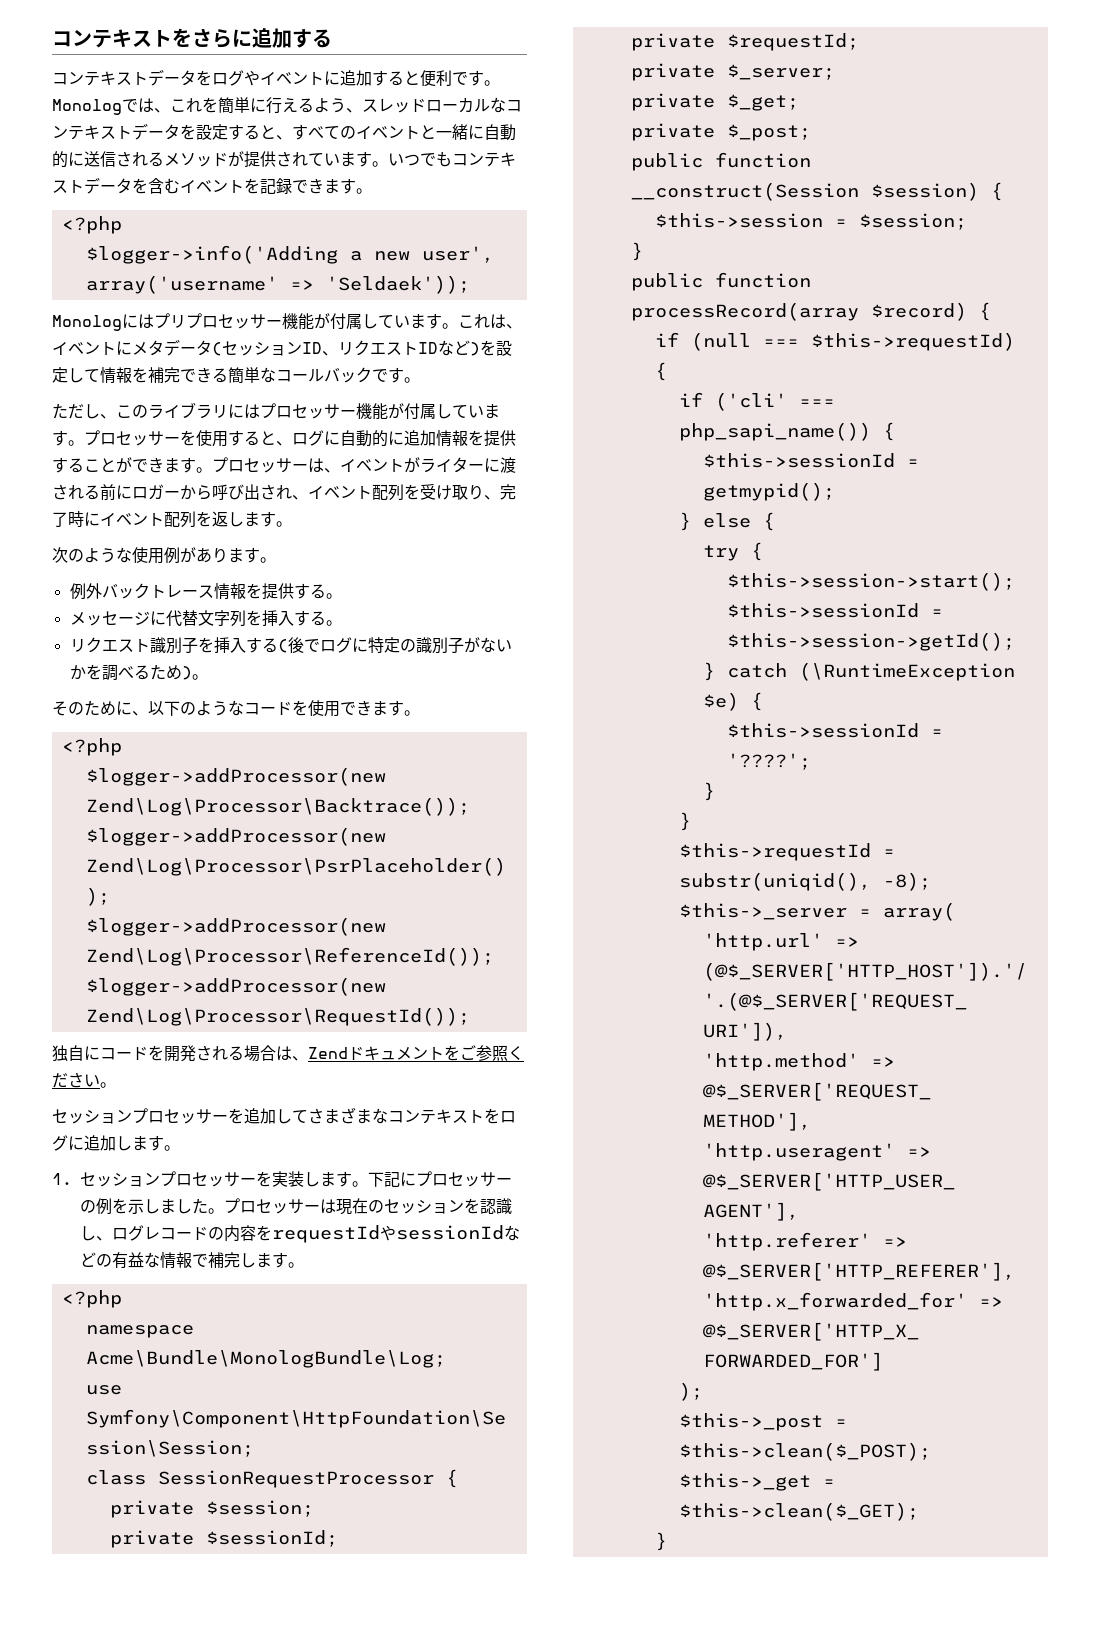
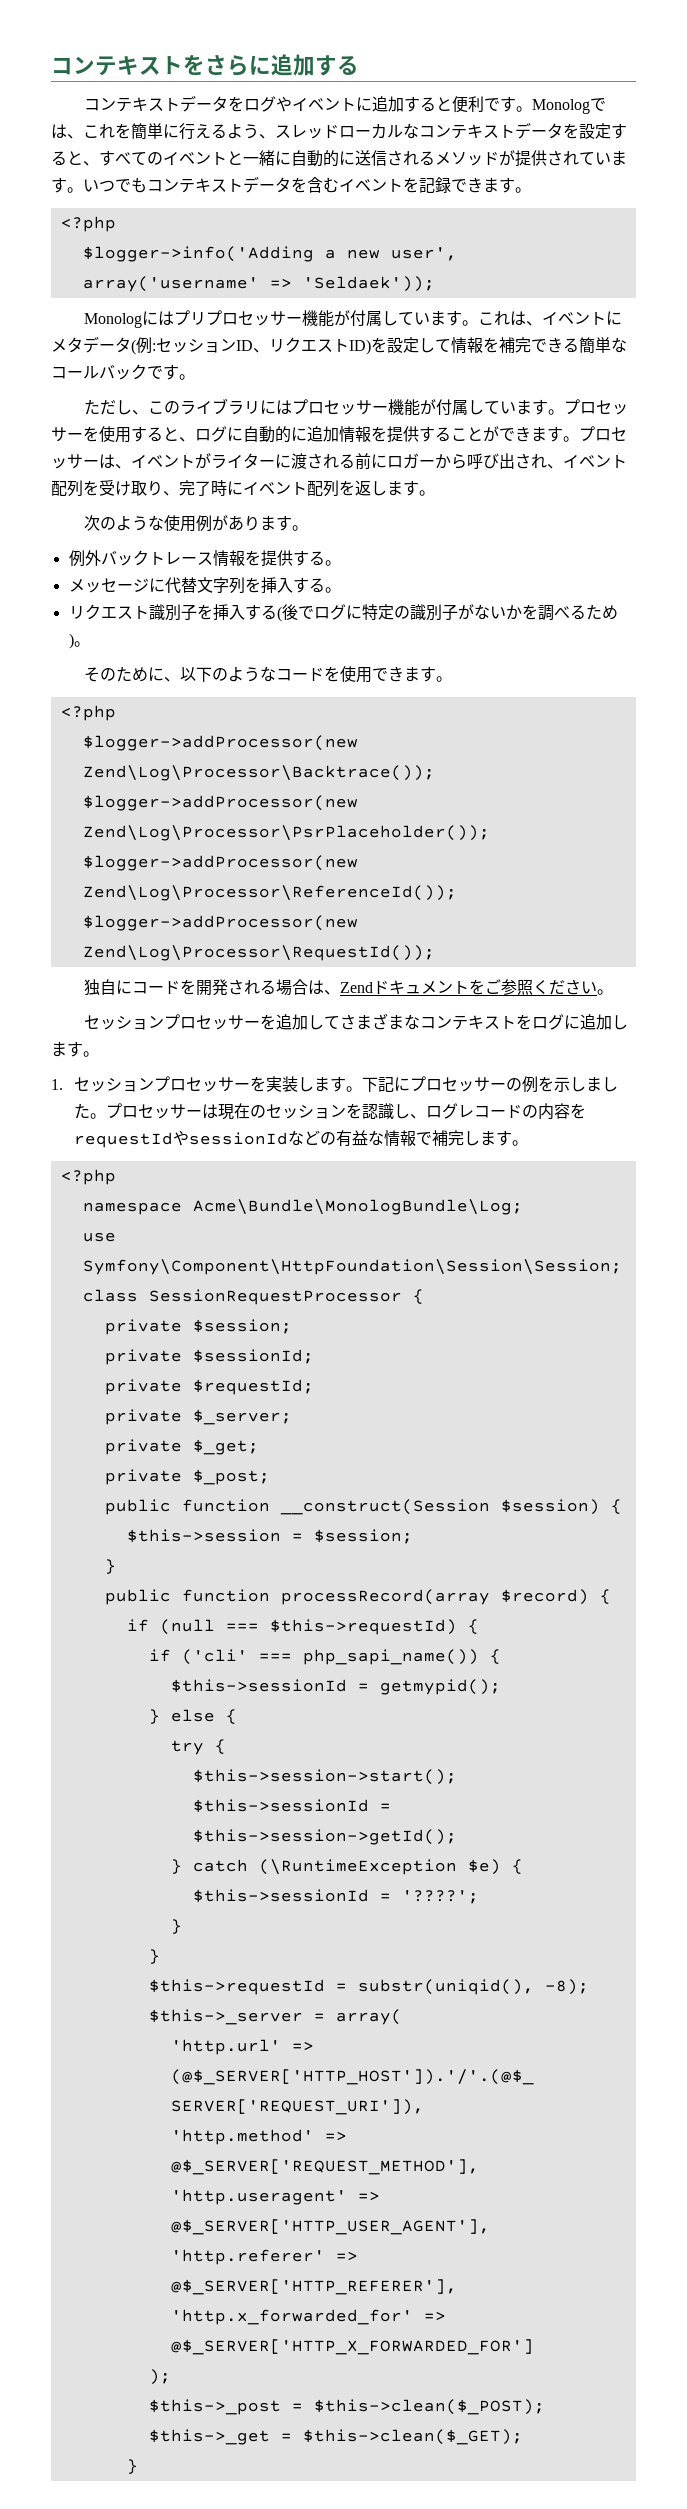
- これは、イベントにメタデータ(セッションID、リクエストIDなど)を設定して情報を補完できる簡単なコールバックです。
+ これは、イベントにメタデータ(例:セッションID、リクエストID)を設定して情報を補完できる簡単なコールバックです。

